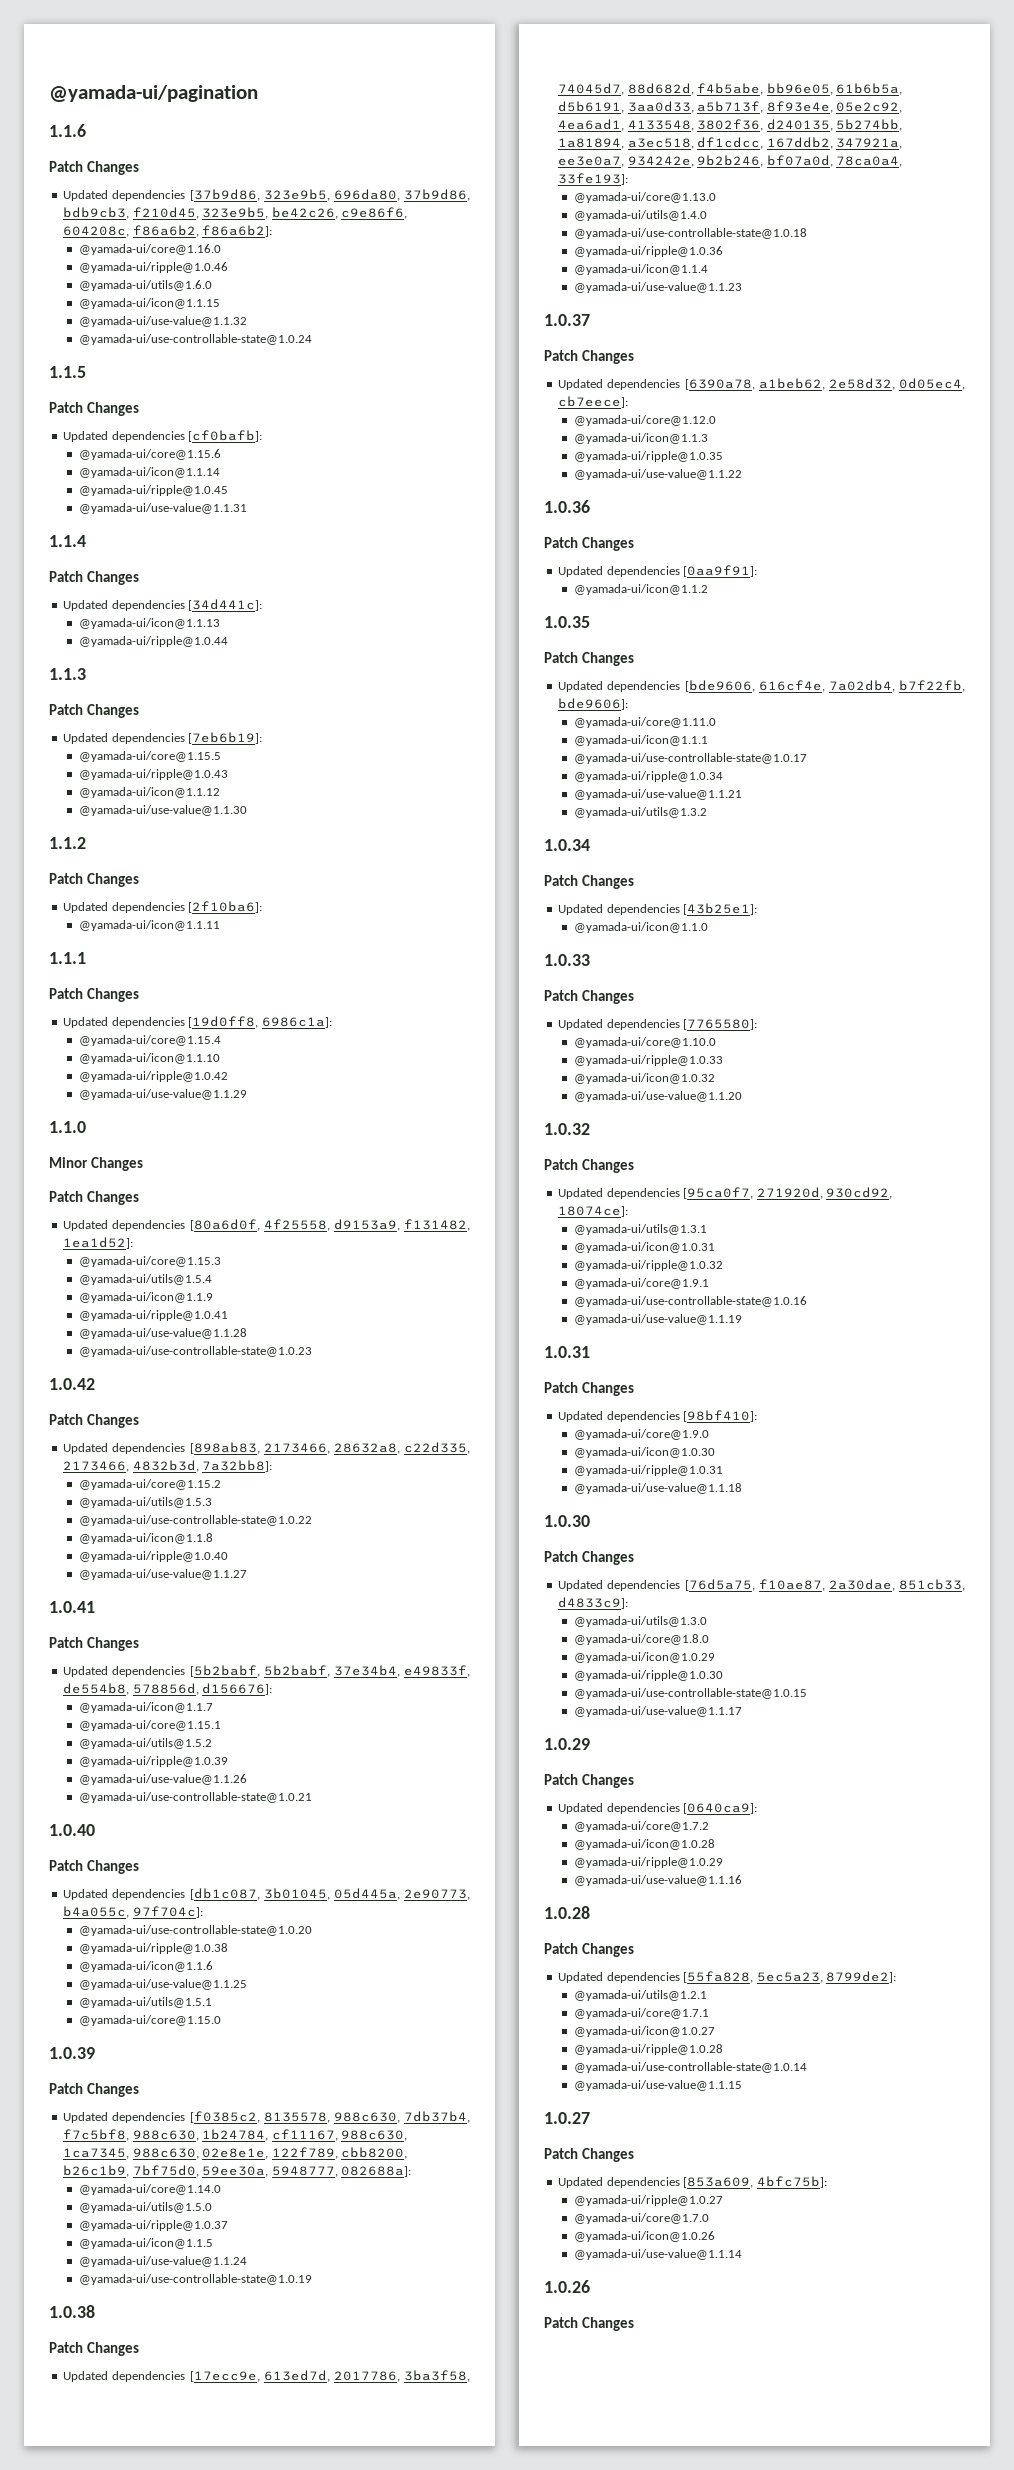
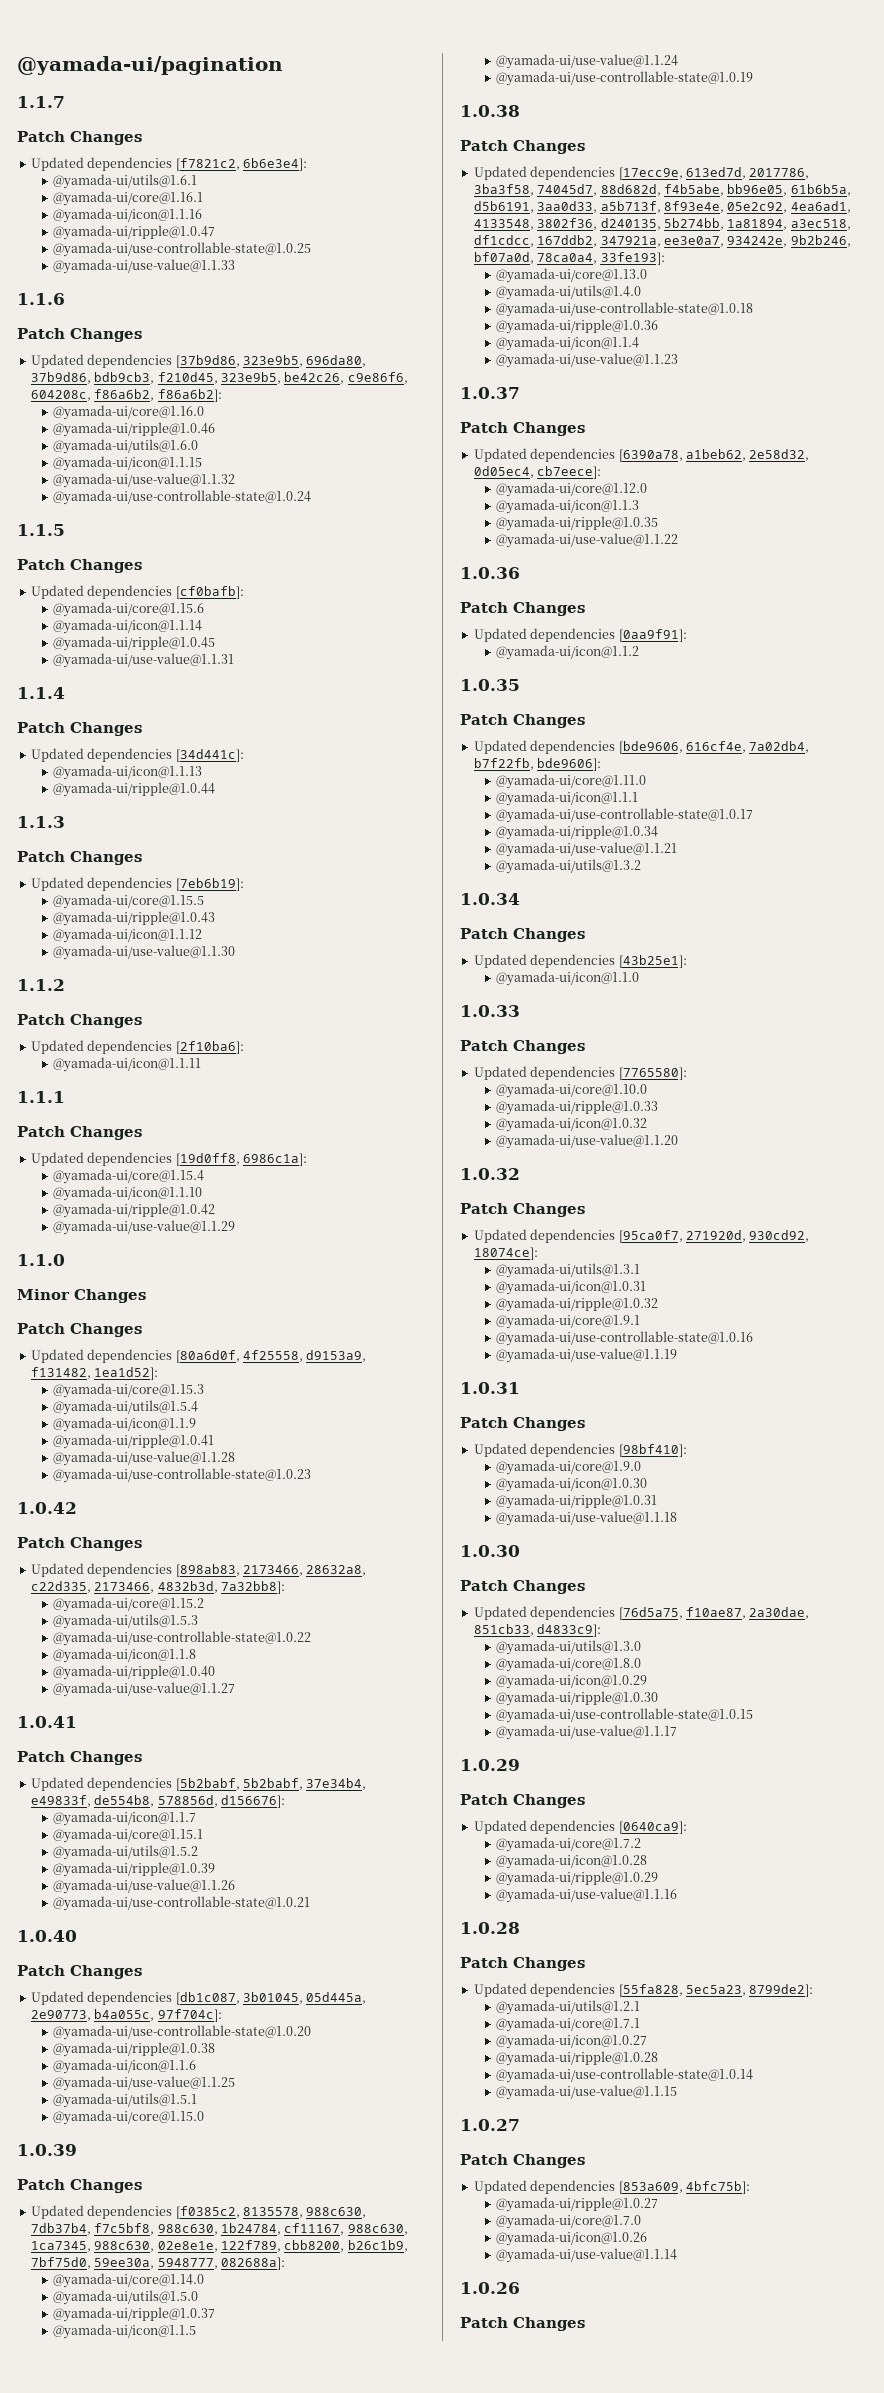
+ 1.1.7
+ Patch Changes
+ Updated dependencies [f7821c2, 6b6e3e4]:
+ @yamada-ui/utils@1.6.1
+ @yamada-ui/core@1.16.1
+ @yamada-ui/icon@1.1.16
+ @yamada-ui/ripple@1.0.47
+ @yamada-ui/use-controllable-state@1.0.25
+ @yamada-ui/use-value@1.1.33

